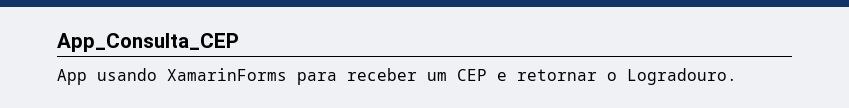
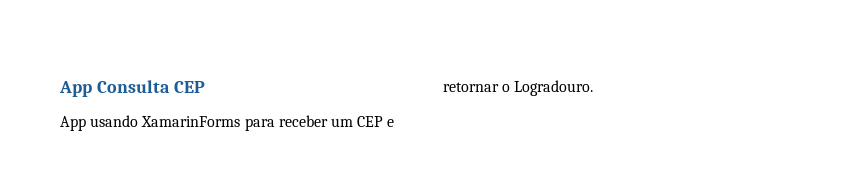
- App_Consulta_CEP
+ App Consulta CEP

